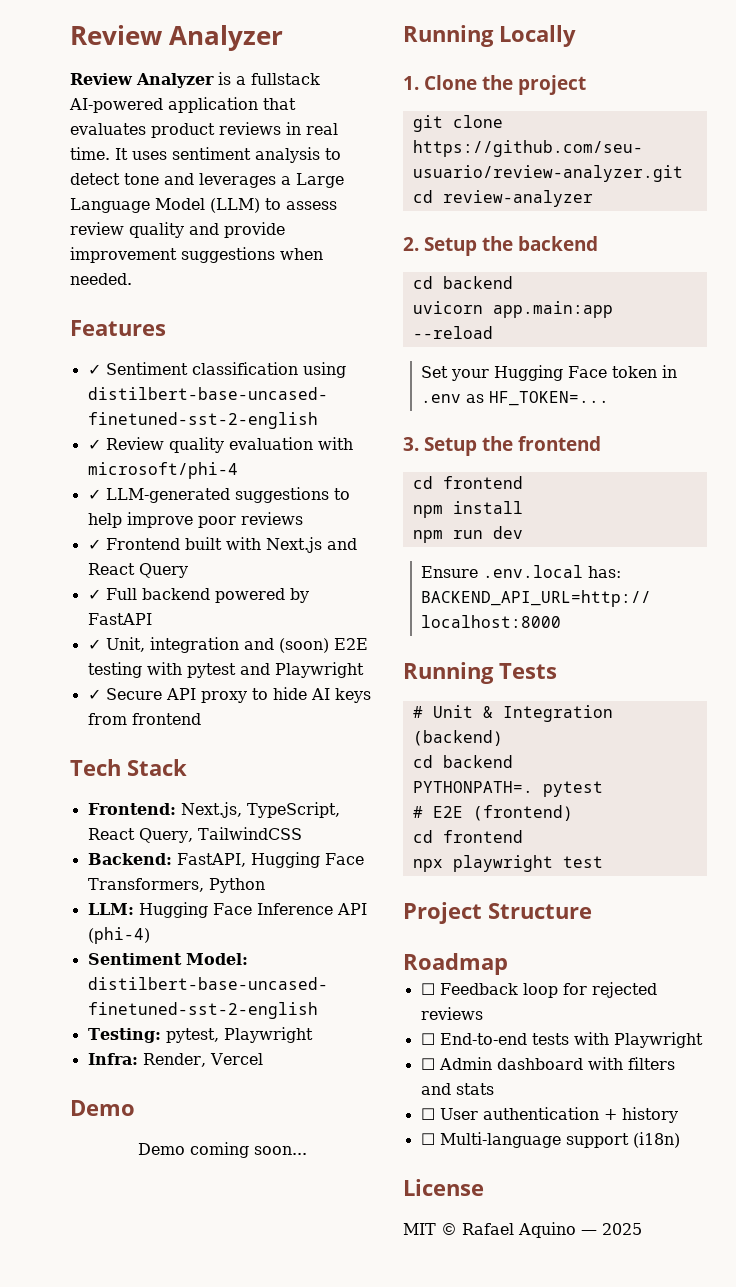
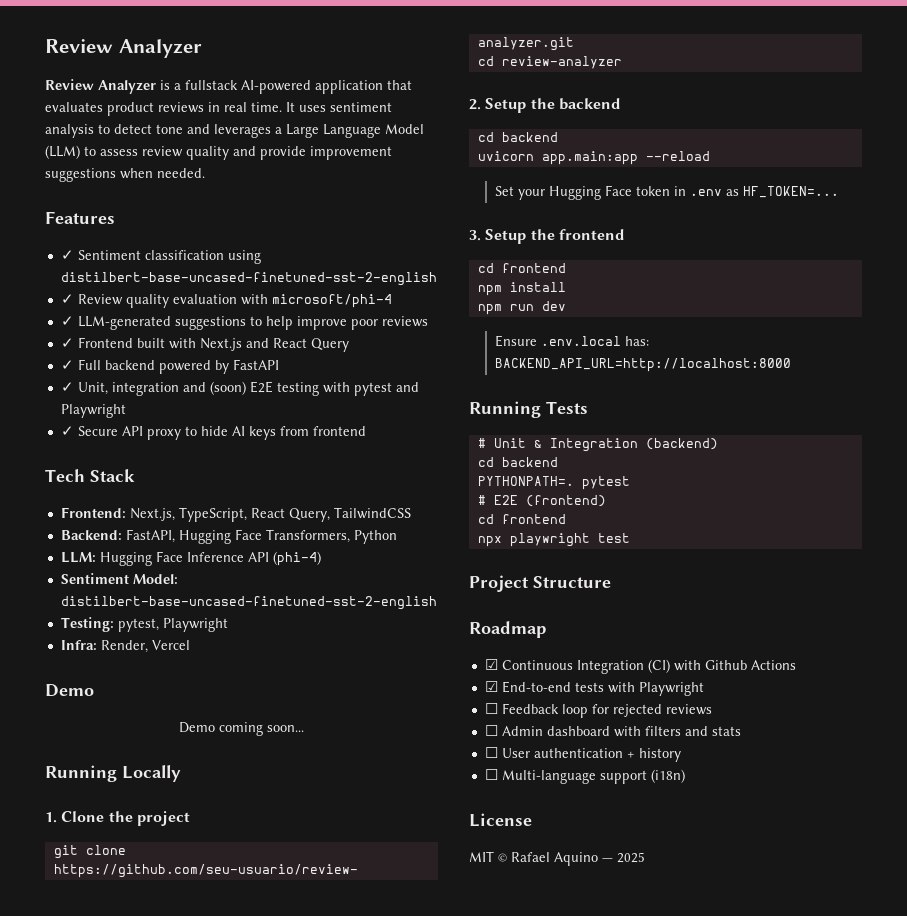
+ ☑ Continuous Integration (CI) with Github Actions
+ ☑ End-to-end tests with Playwright
- ☐ End-to-end tests with Playwright

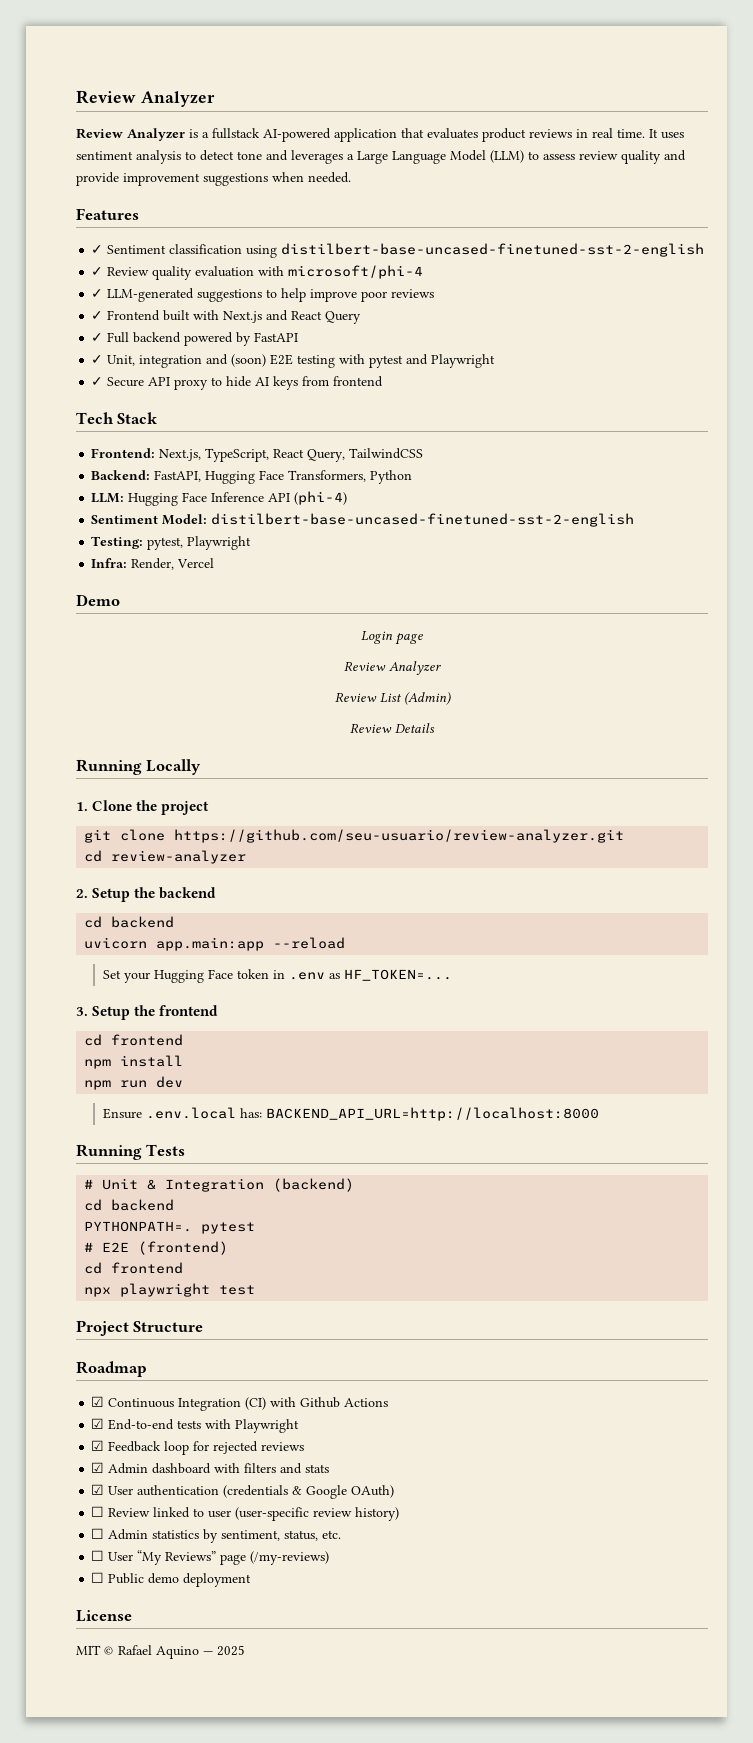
- Demo coming soon...
+ Login page
+ Review Analyzer
+ Review List (Admin)
+ Review Details
- ☐ Feedback loop for rejected reviews
+ ☑ Feedback loop for rejected reviews
- ☐ Admin dashboard with filters and stats
+ ☑ Admin dashboard with filters and stats
- ☐ User authentication + history
- ☐ Multi-language support (i18n)
+ ☑ User authentication (credentials & Google OAuth)
+ ☐ Review linked to user (user-specific review history)
+ ☐ Admin statistics by sentiment, status, etc.
+ ☐ User “My Reviews” page (/my-reviews)
+ ☐ Public demo deployment

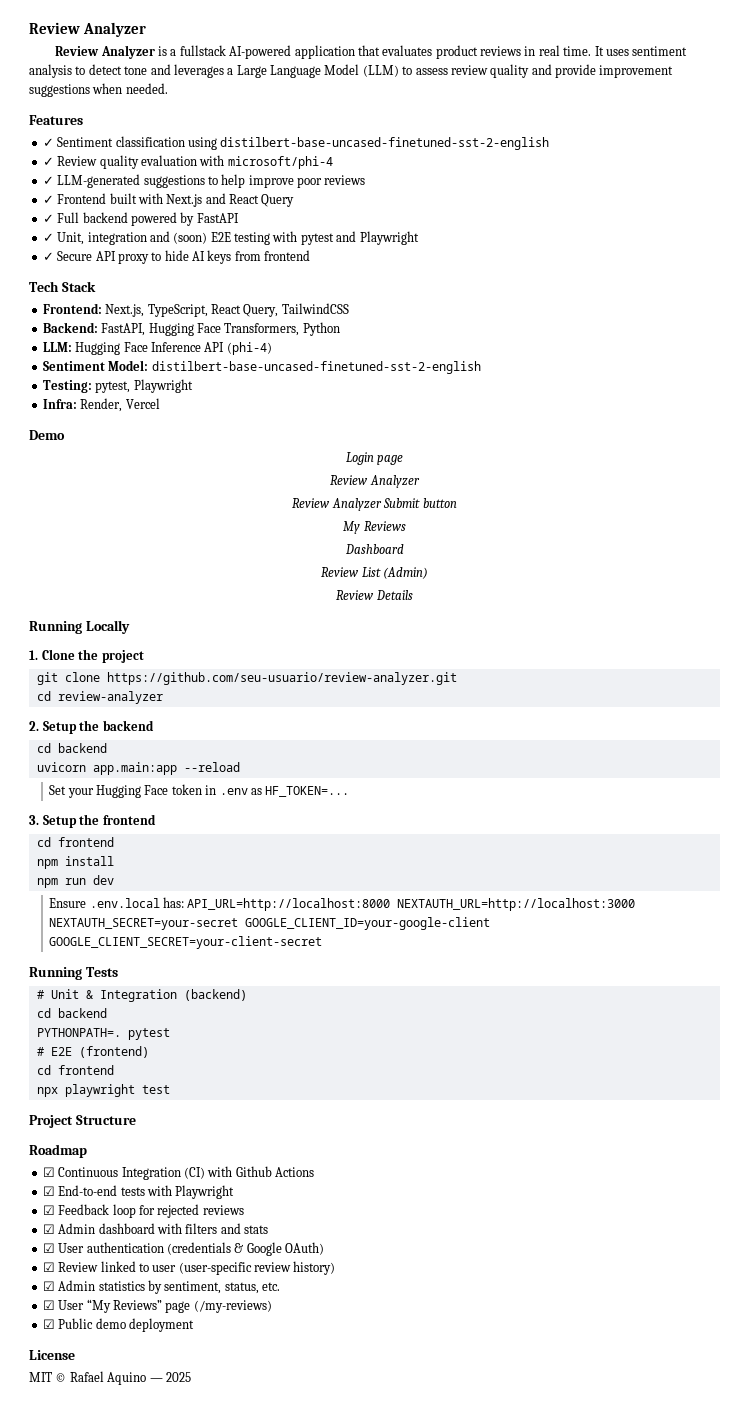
+ Review Analyzer Submit button
+ My Reviews
+ Dashboard
- Ensure .env.local has: BACKEND_API_URL=http://localhost:8000
+ Ensure .env.local has: API_URL=http://localhost:8000 NEXTAUTH_URL=http://localhost:3000 NEXTAUTH_SECRET=your-secret GOOGLE_CLIENT_ID=your-google-client GOOGLE_CLIENT_SECRET=your-client-secret
- ☐ Review linked to user (user-specific review history)
+ ☑ Review linked to user (user-specific review history)
- ☐ Admin statistics by sentiment, status, etc.
+ ☑ Admin statistics by sentiment, status, etc.
- ☐ User “My Reviews” page (/my-reviews)
+ ☑ User “My Reviews” page (/my-reviews)
- ☐ Public demo deployment
+ ☑ Public demo deployment

